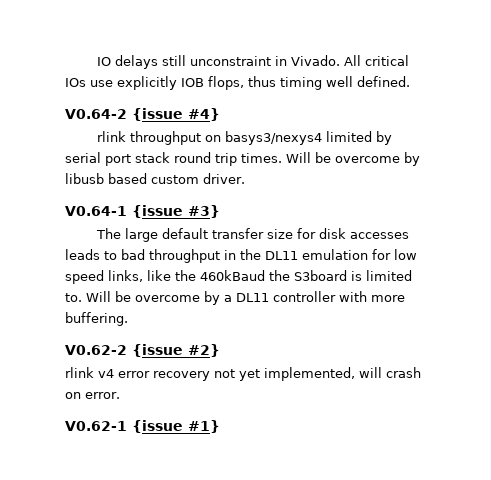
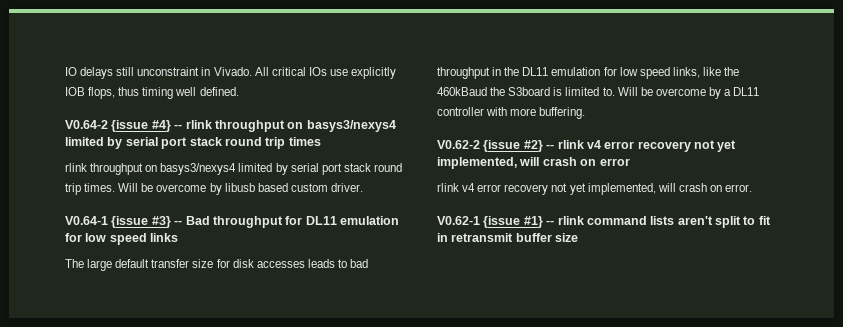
- V0.64-2 {issue #4}
+ V0.64-2 {issue #4} -- rlink throughput on basys3/nexys4 limited by serial port stack round trip times
- V0.64-1 {issue #3}
+ V0.64-1 {issue #3} -- Bad throughput for DL11 emulation for low speed links
- V0.62-2 {issue #2}
+ V0.62-2 {issue #2} -- rlink v4 error recovery not yet implemented, will crash on error
- V0.62-1 {issue #1}
+ V0.62-1 {issue #1} -- rlink command lists aren't split to fit in retransmit buffer size

